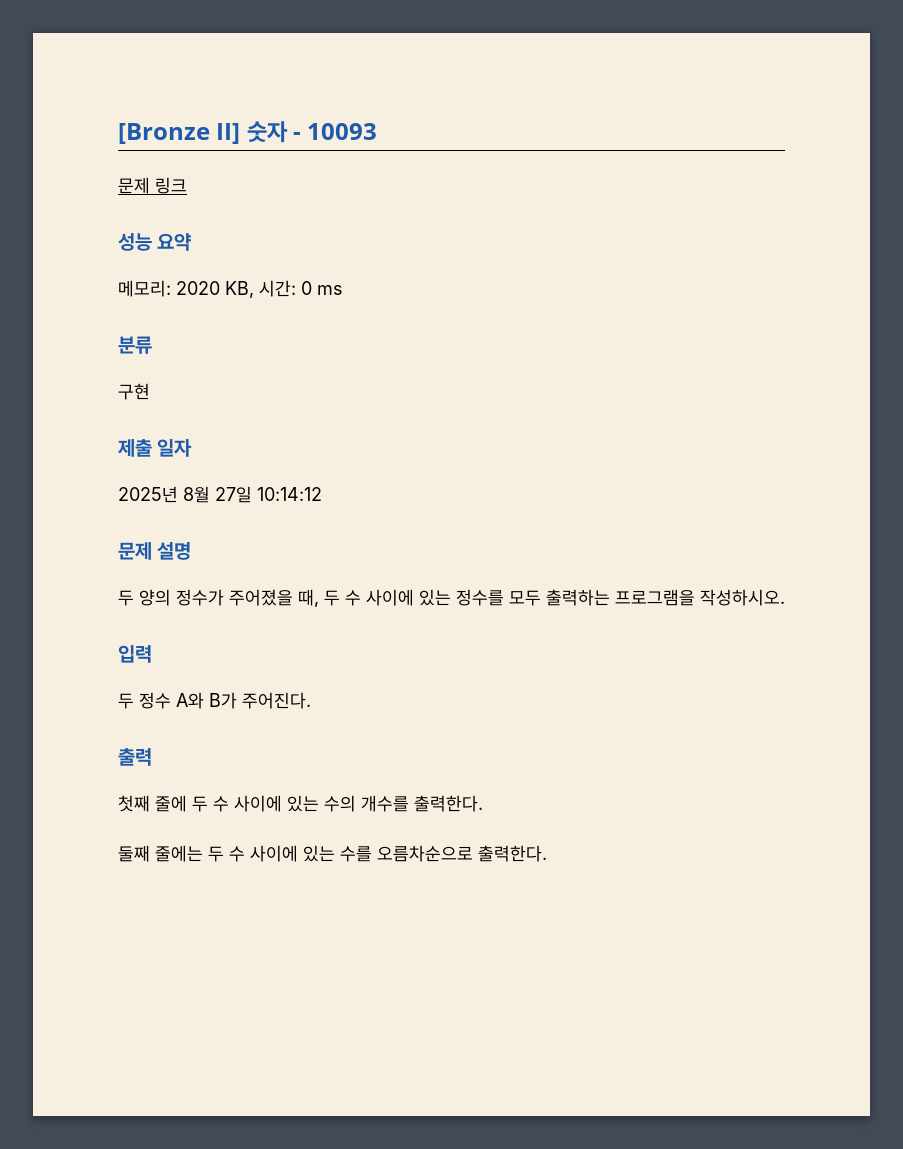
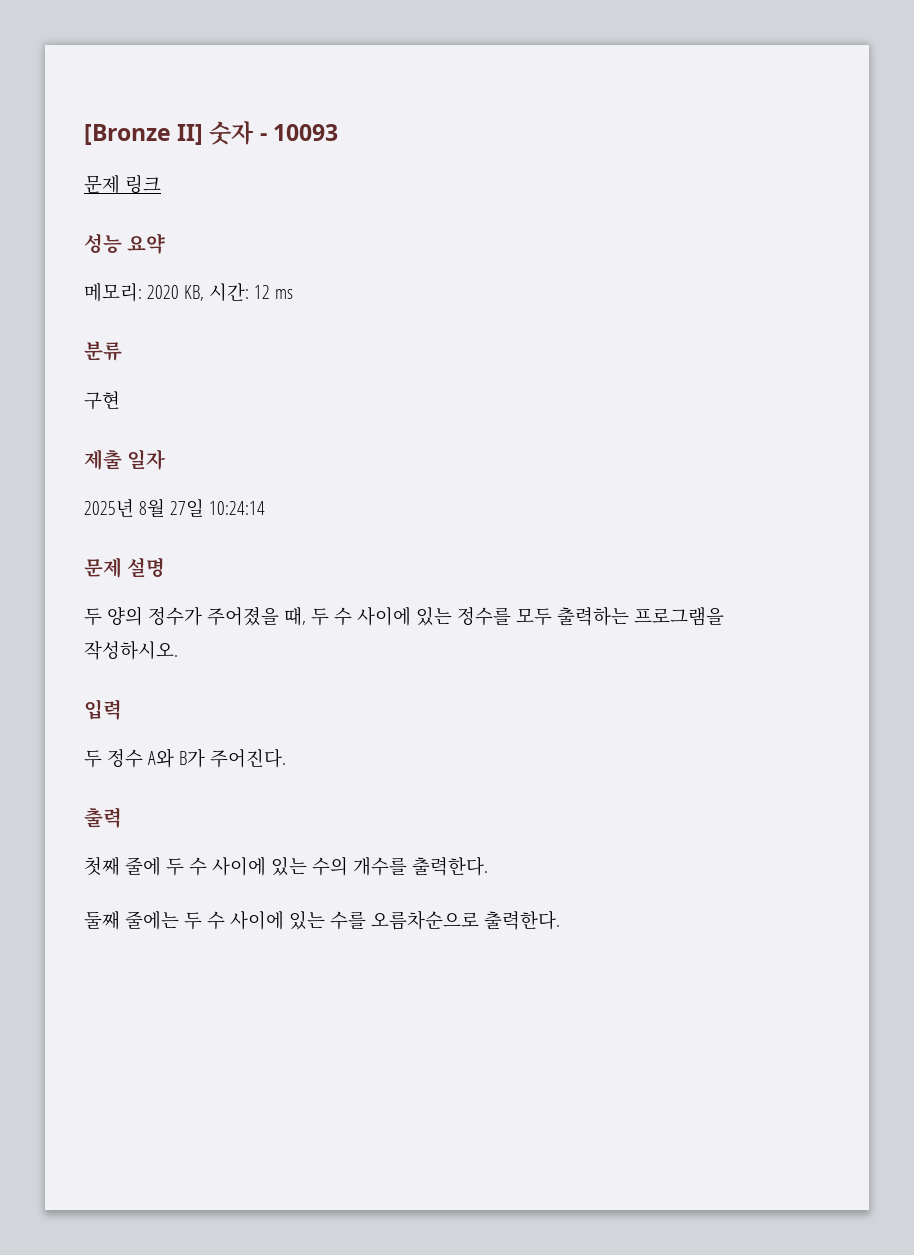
- 메모리: 2020 KB, 시간: 0 ms
+ 메모리: 2020 KB, 시간: 12 ms
- 2025년 8월 27일 10:14:12
+ 2025년 8월 27일 10:24:14

